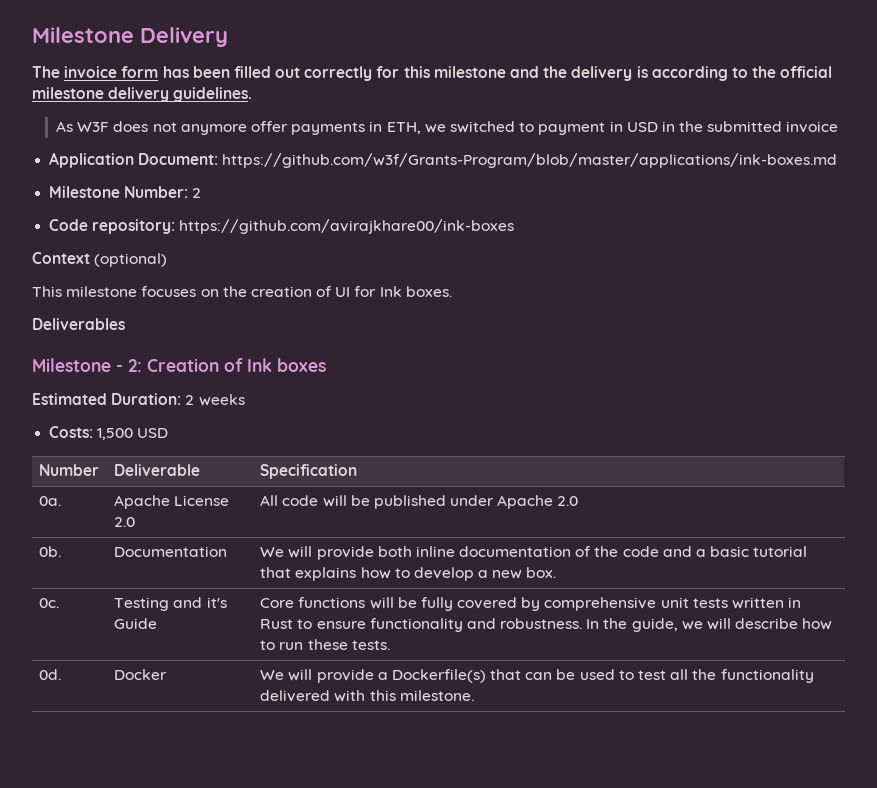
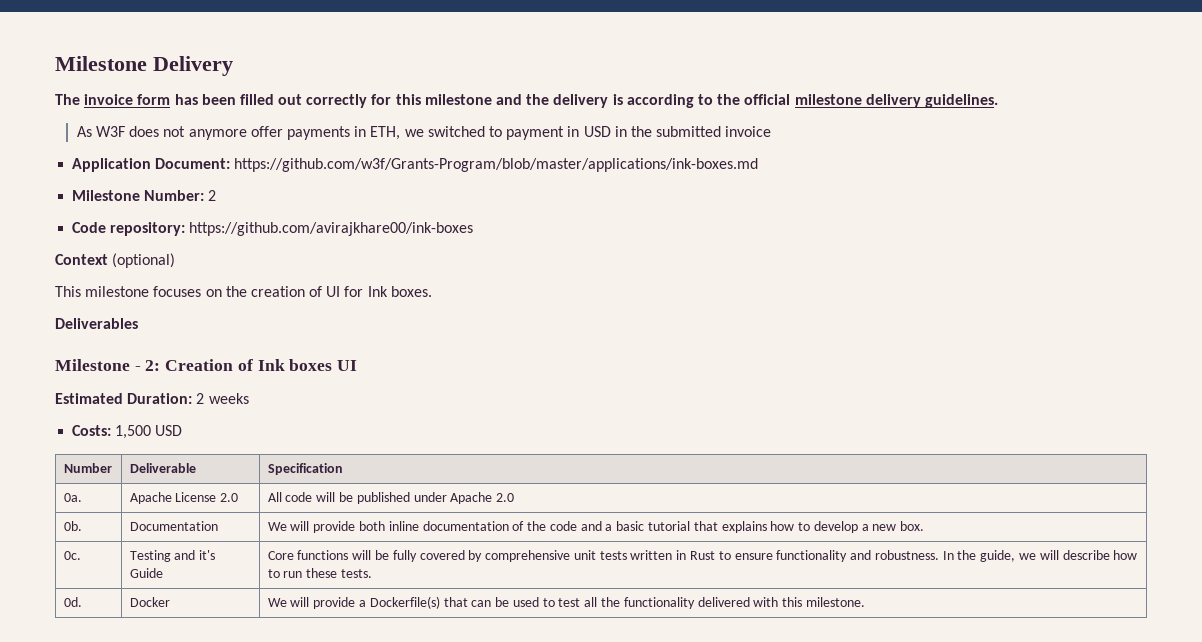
- Milestone - 2: Creation of Ink boxes
+ Milestone - 2: Creation of Ink boxes UI

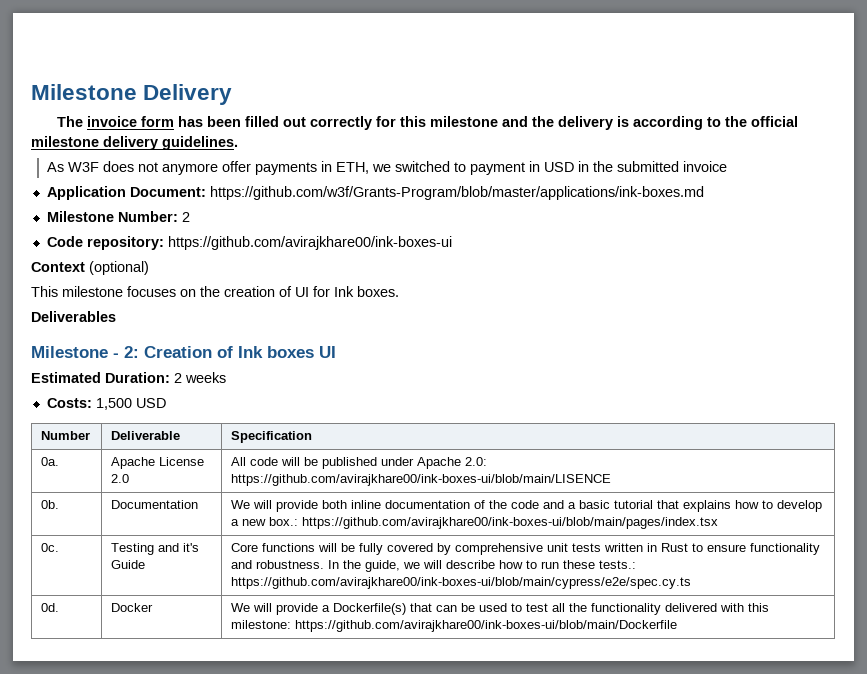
- Code repository: https://github.com/avirajkhare00/ink-boxes
+ Code repository: https://github.com/avirajkhare00/ink-boxes-ui
- 0a. | Apache License 2.0 | All code will be published under Apache 2.0
+ 0a. | Apache License 2.0 | All code will be published under Apache 2.0: https://github.com/avirajkhare00/ink-boxes-ui/blob/main/LISENCE
- 0b. | Documentation | We will provide both inline documentation of the code and a basic tutorial that explains how to develop a new box.
+ 0b. | Documentation | We will provide both inline documentation of the code and a basic tutorial that explains how to develop a new box.: https://github.com/avirajkhare00/ink-boxes-ui/blob/main/pages/index.tsx
- 0c. | Testing and it's Guide | Core functions will be fully covered by comprehensive unit tests written in Rust to ensure functionality and robustness. In the guide, we will describe how to run these tests.
+ 0c. | Testing and it's Guide | Core functions will be fully covered by comprehensive unit tests written in Rust to ensure functionality and robustness. In the guide, we will describe how to run these tests.: https://github.com/avirajkhare00/ink-boxes-ui/blob/main/cypress/e2e/spec.cy.ts
- 0d. | Docker | We will provide a Dockerfile(s) that can be used to test all the functionality delivered with this milestone.
+ 0d. | Docker | We will provide a Dockerfile(s) that can be used to test all the functionality delivered with this milestone: https://github.com/avirajkhare00/ink-boxes-ui/blob/main/Dockerfile

